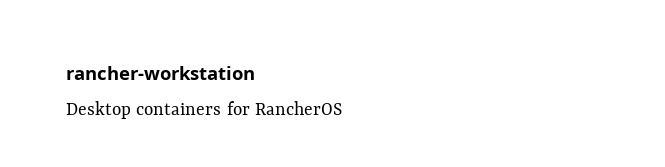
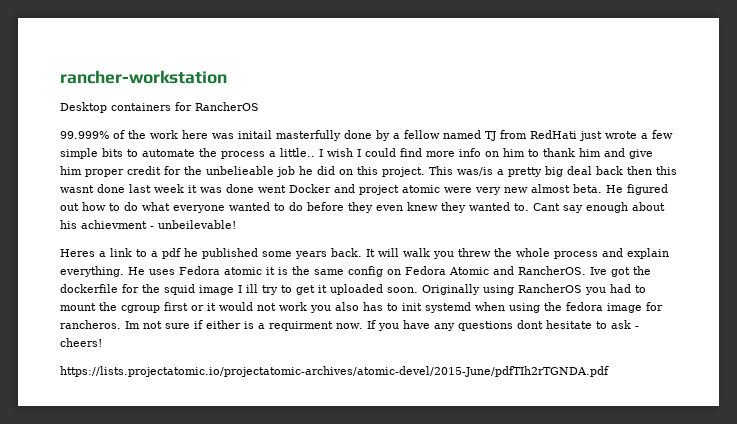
+ 99.999% of the work here was initail masterfully done by a fellow named TJ from RedHati just wrote a few simple bits to automate the process a little.. I wish I could find more info on him to thank him and give him proper credit for the unbelieable job he did on this project. This was/is a pretty big deal back then this wasnt done last week it was done went Docker and project atomic were very new almost beta. He figured out how to do what everyone wanted to do before they even knew they wanted to. Cant say enough about his achievment - unbeilevable!
+ Heres a link to a pdf he published some years back. It will walk you threw the whole process and explain everything. He uses Fedora atomic it is the same config on Fedora Atomic and RancherOS. Ive got the dockerfile for the squid image I ill try to get it uploaded soon. Originally using RancherOS you had to mount the cgroup first or it would not work you also has to init systemd when using the fedora image for rancheros. Im not sure if either is a requirment now. If you have any questions dont hesitate to ask - cheers!
+ https://lists.projectatomic.io/projectatomic-archives/atomic-devel/2015-June/pdfTIh2rTGNDA.pdf

